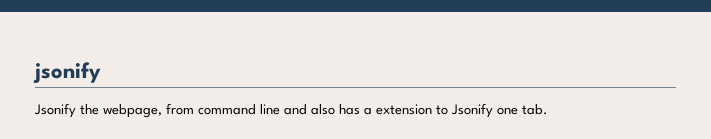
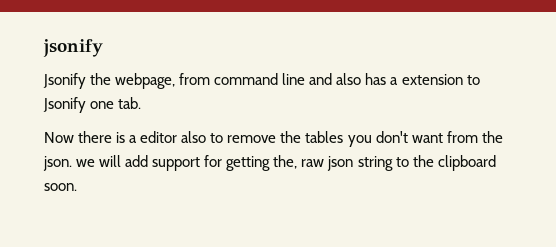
+ Now there is a editor also to remove the tables you don't want from the json. we will add support for getting the, raw json string to the clipboard soon.

